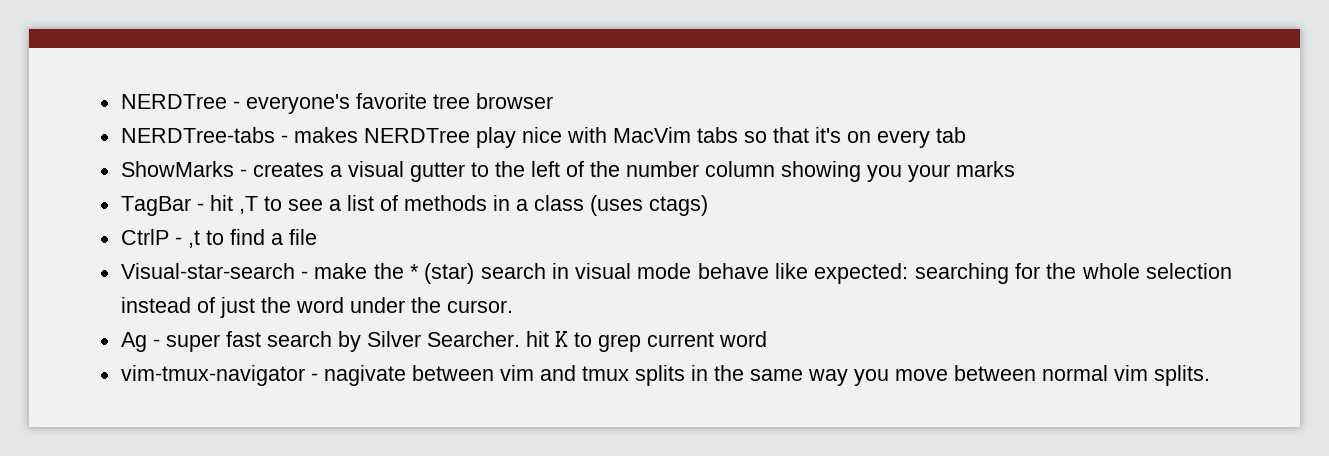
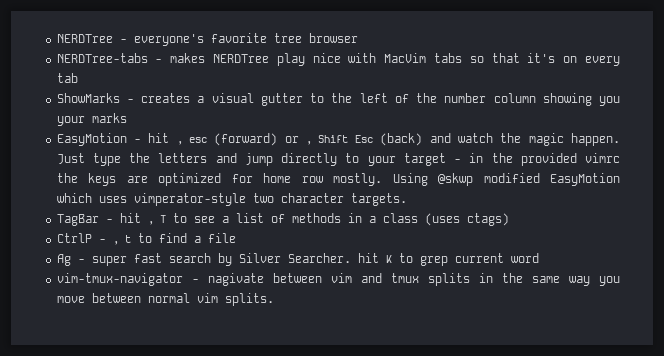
+ EasyMotion - hit , esc (forward) or , Shift Esc (back) and watch the magic happen. Just type the letters and jump directly to your target - in the provided vimrc the keys are optimized for home row mostly. Using @skwp modified EasyMotion which uses vimperator-style two character targets.
- TagBar - hit ,T to see a list of methods in a class (uses ctags)
+ TagBar - hit , T to see a list of methods in a class (uses ctags)
- CtrlP - ,t to find a file
+ CtrlP - , t to find a file
- Visual-star-search - make the * (star) search in visual mode behave like expected: searching for the whole selection instead of just the word under the cursor.

